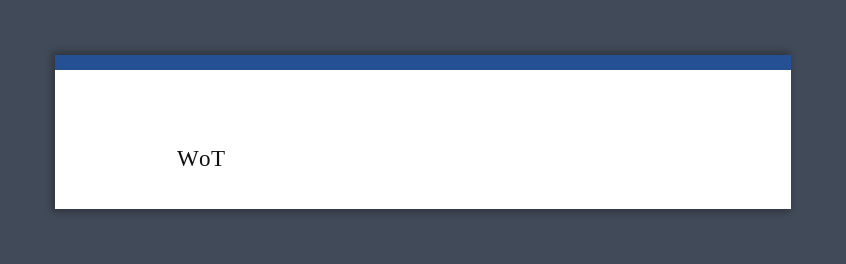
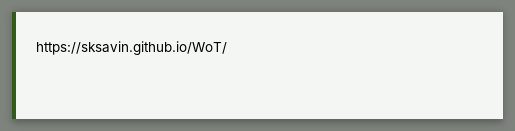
- WoT
+ https://sksavin.github.io/WoT/

